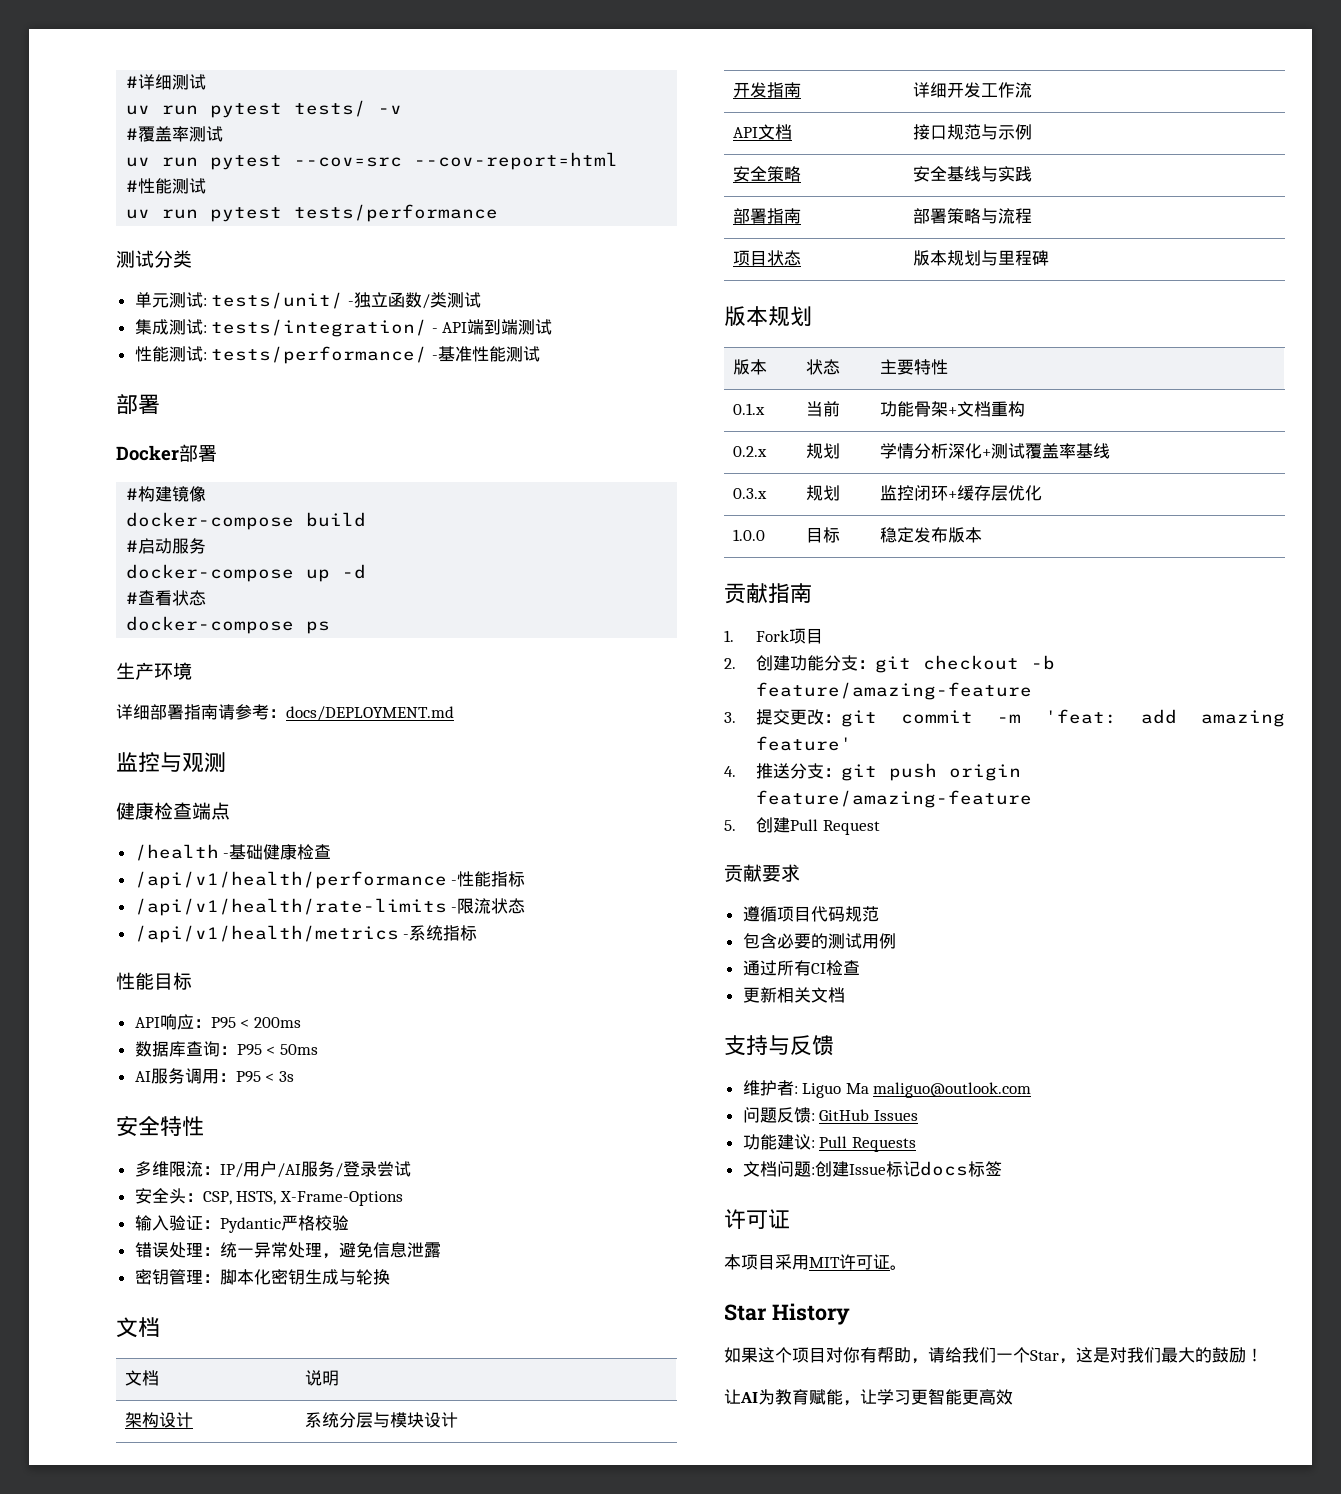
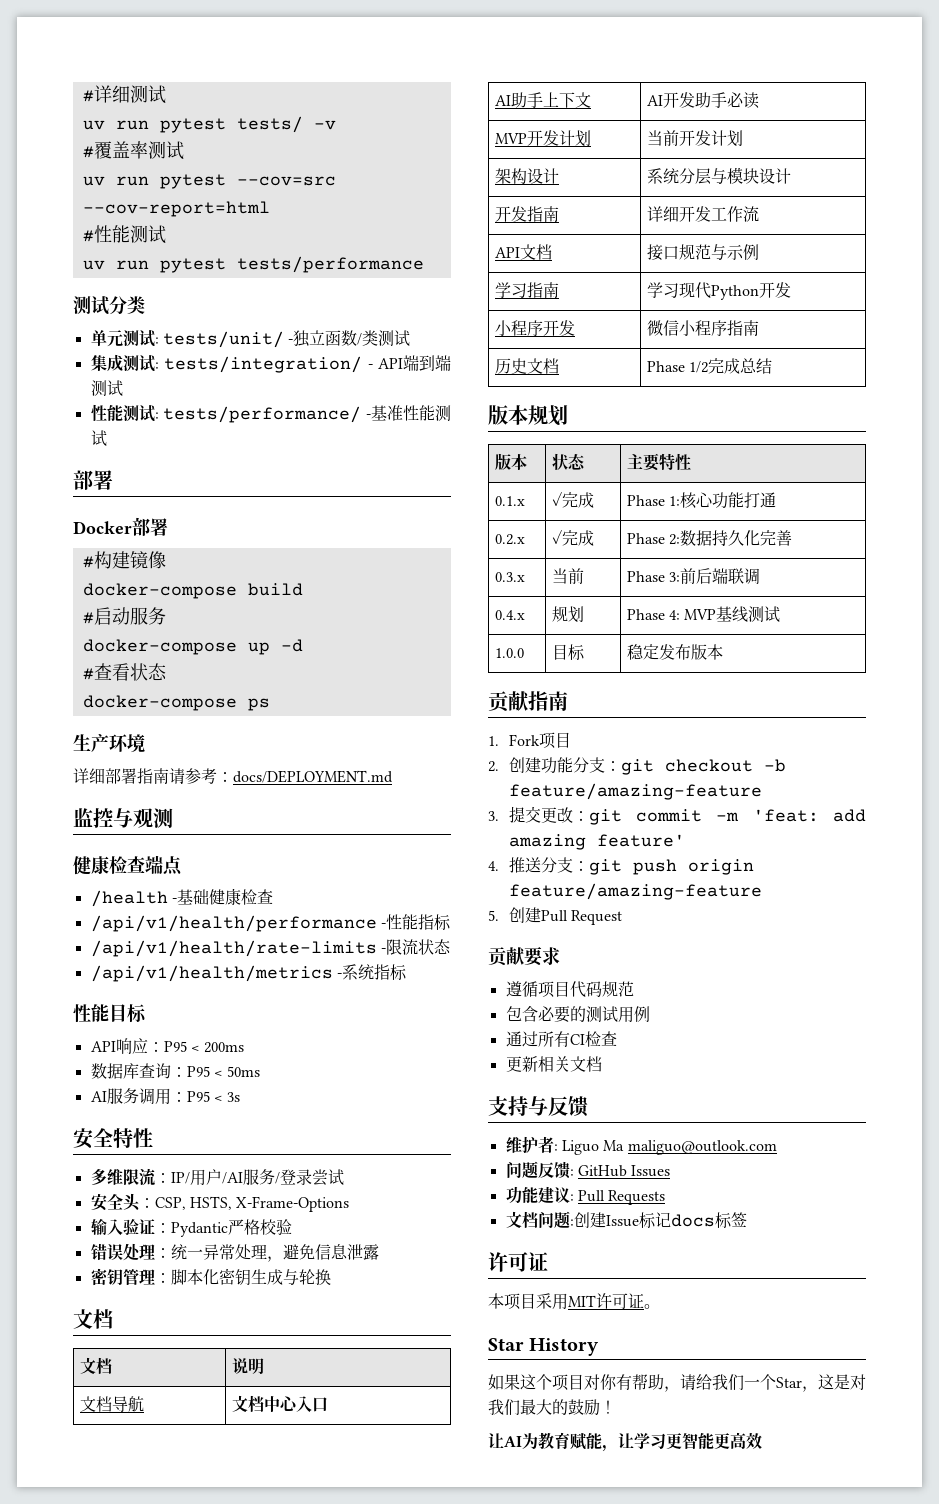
+ 文档导航 | 文档中心入口
+ AI助手上下文 | AI开发助手必读
+ MVP开发计划 | 当前开发计划
- 安全策略 | 安全基线与实践
- 部署指南 | 部署策略与流程
- 项目状态 | 版本规划与里程碑
+ 学习指南 | 学习现代Python开发
+ 小程序开发 | 微信小程序指南
+ 历史文档 | Phase 1/2完成总结
- 0.1.x | 当前 | 功能骨架+文档重构
- 0.2.x | 规划 | 学情分析深化+测试覆盖率基线
- 0.3.x | 规划 | 监控闭环+缓存层优化
+ 0.1.x | ✓完成 | Phase 1:核心功能打通
+ 0.2.x | ✓完成 | Phase 2:数据持久化完善
+ 0.3.x | 当前 | Phase 3:前后端联调
+ 0.4.x | 规划 | Phase 4: MVP基线测试

